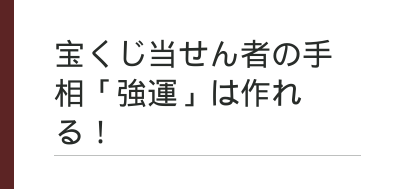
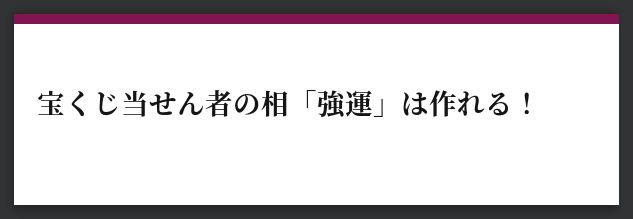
- 宝くじ当せん者の手相「強運」は作れる！
+ 宝くじ当せん者の相「強運」は作れる！

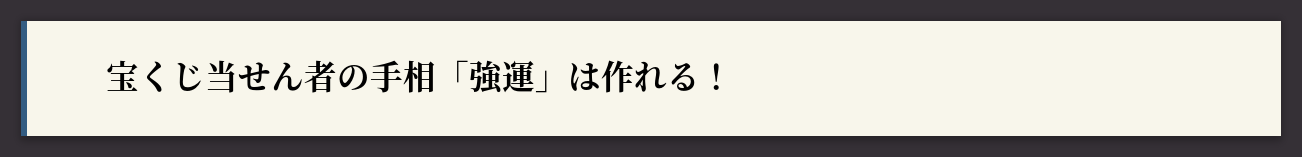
- 宝くじ当せん者の相「強運」は作れる！
+ 宝くじ当せん者の手相「強運」は作れる！

